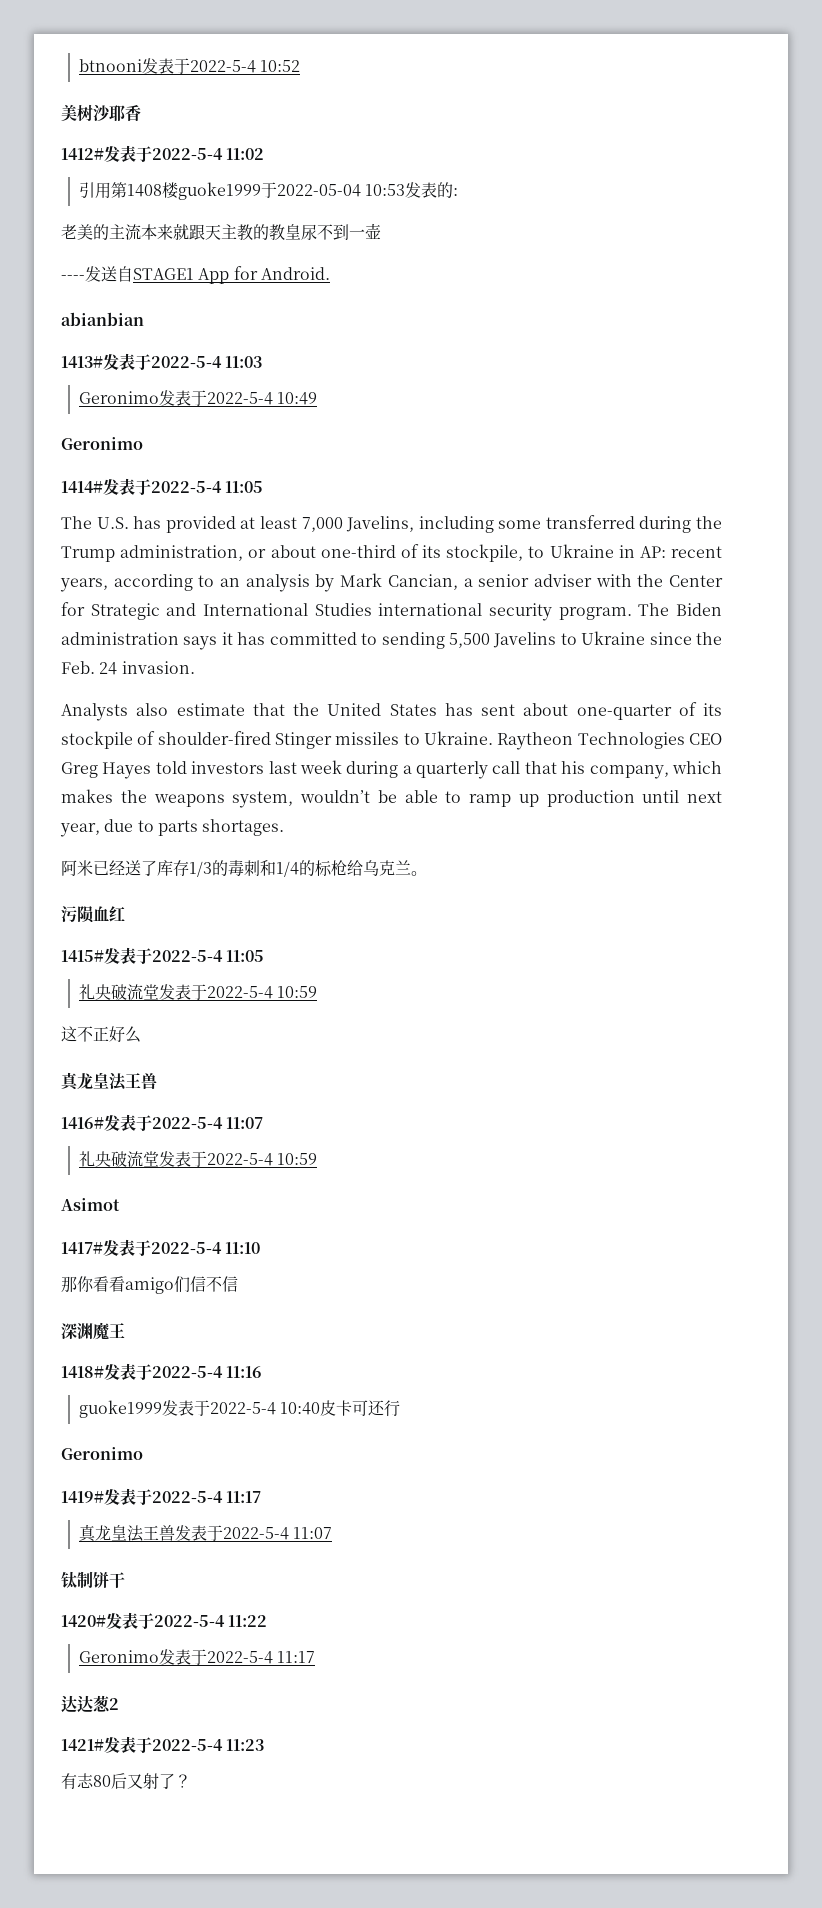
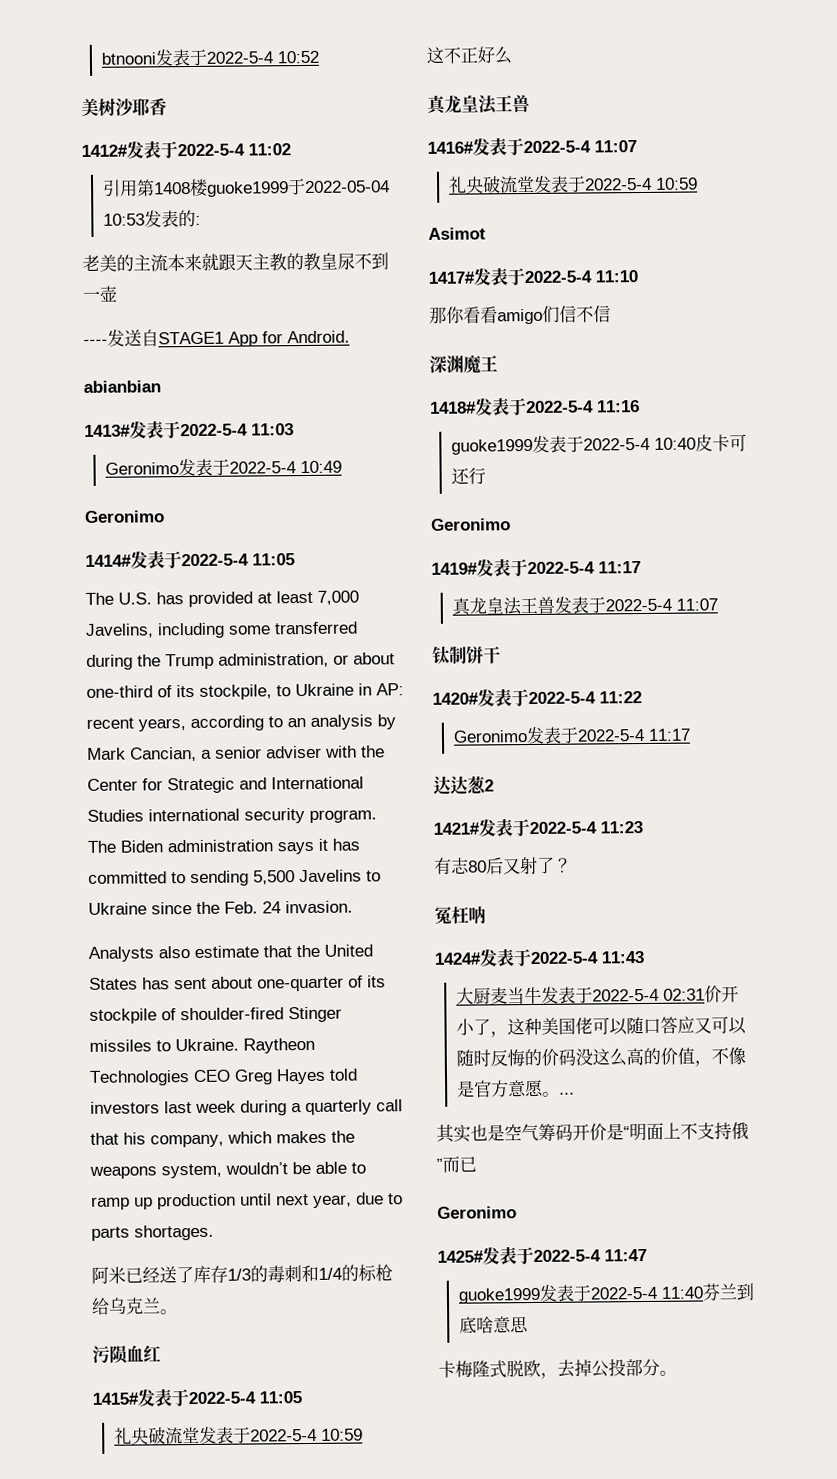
+ 冤枉呐
+ 1424#发表于2022-5-4 11:43
+ 大厨麦当牛发表于2022-5-4 02:31价开小了，这种美国佬可以随口答应又可以随时反悔的价码没这么高的价值，不像是官方意愿。...
+ 其实也是空气筹码开价是“明面上不支持俄”而已
+ Geronimo
+ 1425#发表于2022-5-4 11:47
+ guoke1999发表于2022-5-4 11:40芬兰到底啥意思
+ 卡梅隆式脱欧，去掉公投部分。

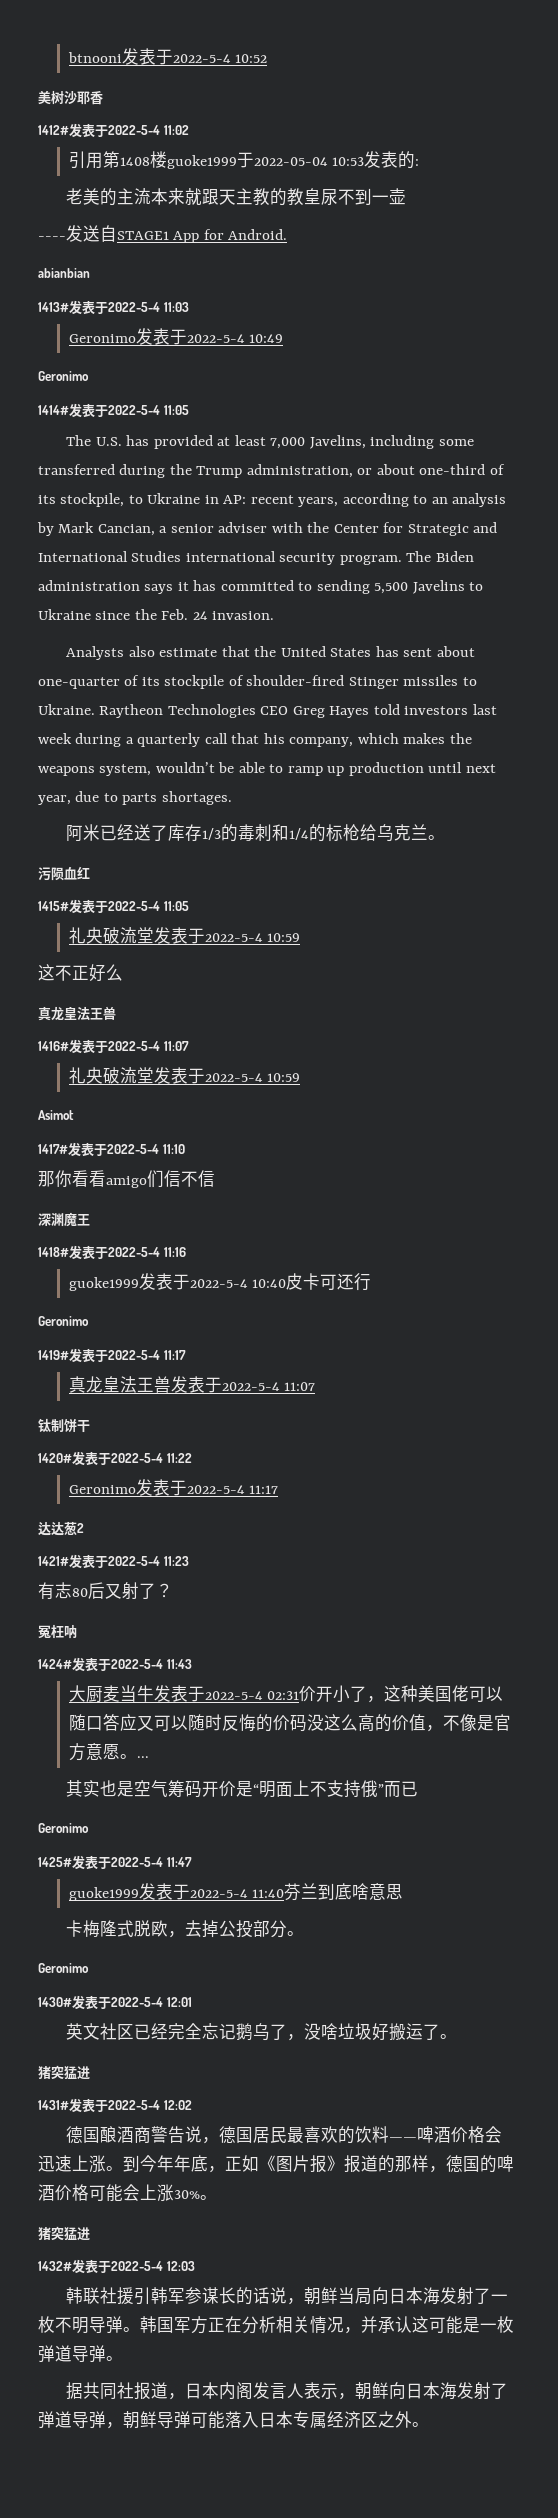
  卡梅隆式脱欧，去掉公投部分。
+ Geronimo
+ 1430#发表于2022-5-4 12:01
+ 英文社区已经完全忘记鹅乌了，没啥垃圾好搬运了。
+ 猪突猛进
+ 1431#发表于2022-5-4 12:02
+ 德国酿酒商警告说，德国居民最喜欢的饮料——啤酒价格会迅速上涨。到今年年底，正如《图片报》报道的那样，德国的啤酒价格可能会上涨30%。
+ 猪突猛进
+ 1432#发表于2022-5-4 12:03
+ 韩联社援引韩军参谋长的话说，朝鲜当局向日本海发射了一枚不明导弹。韩国军方正在分析相关情况，并承认这可能是一枚弹道导弹。
+ 据共同社报道，日本内阁发言人表示，朝鲜向日本海发射了弹道导弹，朝鲜导弹可能落入日本专属经济区之外。

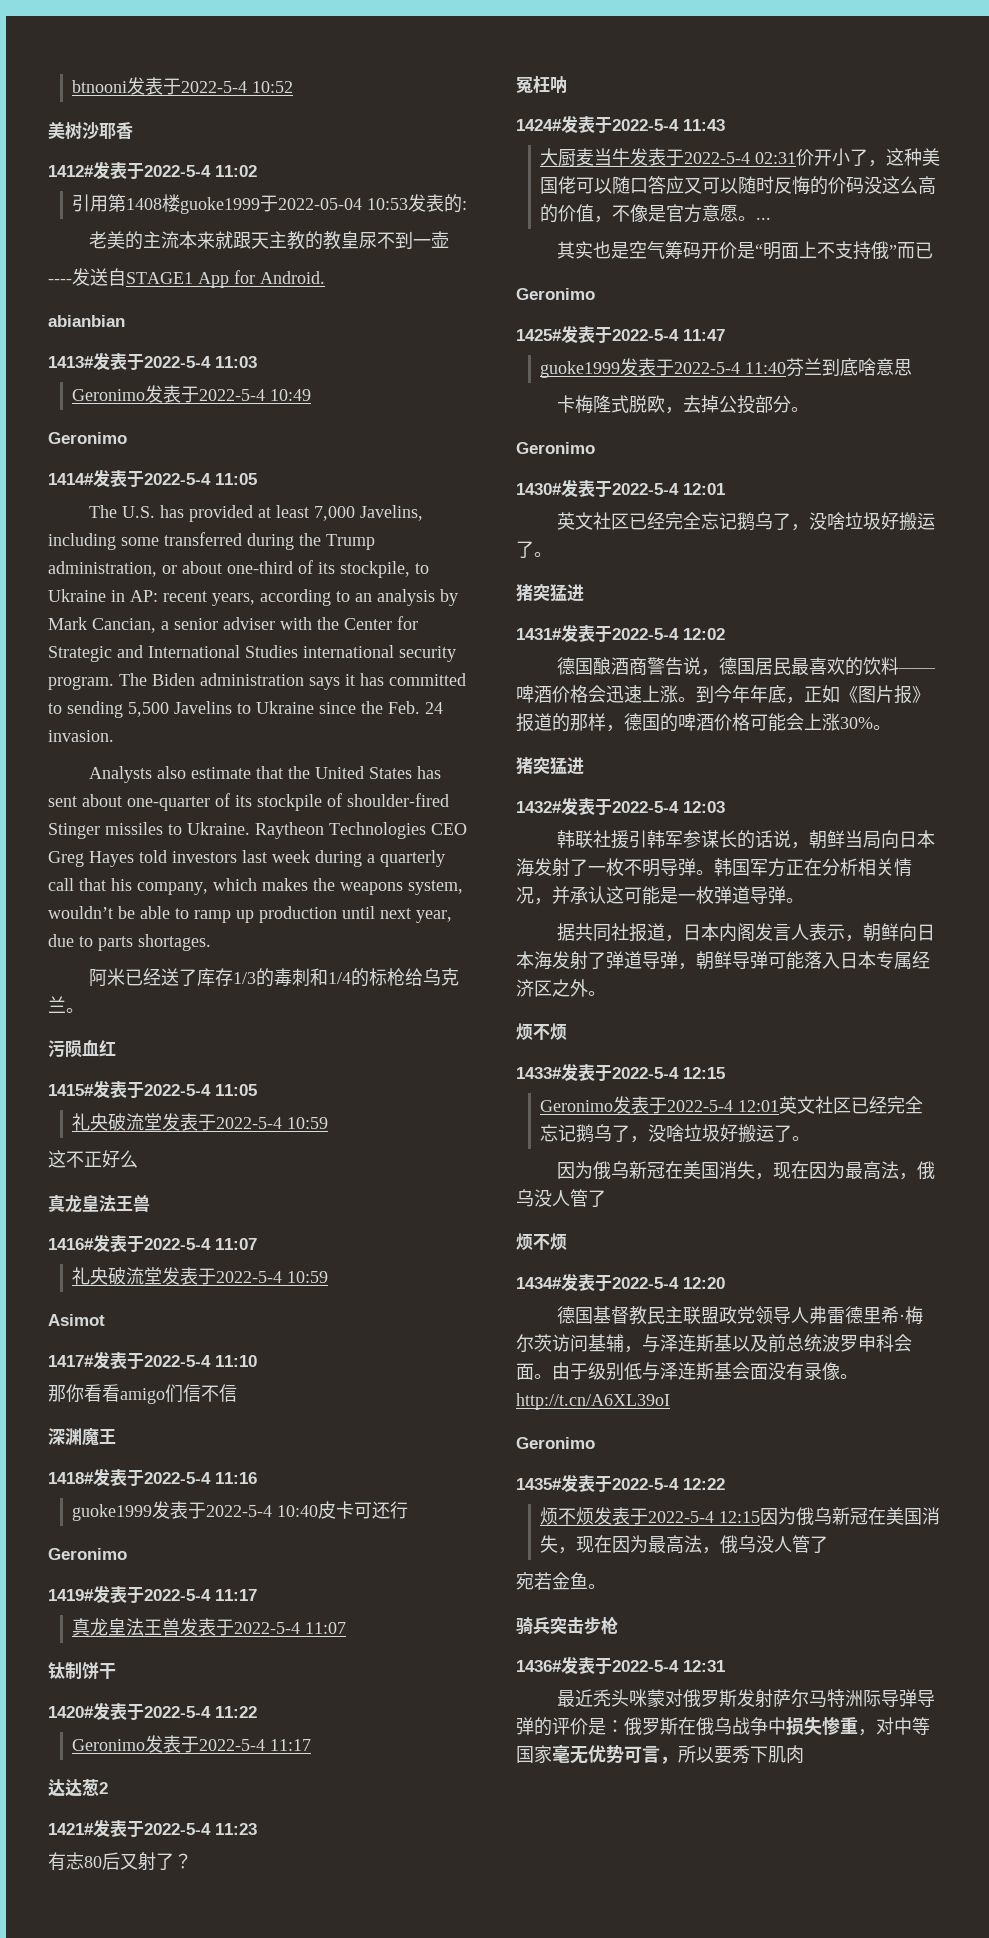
  据共同社报道，日本内阁发言人表示，朝鲜向日本海发射了弹道导弹，朝鲜导弹可能落入日本专属经济区之外。
+ 烦不烦
+ 1433#发表于2022-5-4 12:15
+ Geronimo发表于2022-5-4 12:01英文社区已经完全忘记鹅乌了，没啥垃圾好搬运了。
+ 因为俄乌新冠在美国消失，现在因为最高法，俄乌没人管了
+ 烦不烦
+ 1434#发表于2022-5-4 12:20
+ 德国基督教民主联盟政党领导人弗雷德里希·梅尔茨访问基辅，与泽连斯基以及前总统波罗申科会面。由于级别低与泽连斯基会面没有录像。http://t.cn/A6XL39oI
+ Geronimo
+ 1435#发表于2022-5-4 12:22
+ 烦不烦发表于2022-5-4 12:15因为俄乌新冠在美国消失，现在因为最高法，俄乌没人管了
+ 宛若金鱼。
+ 骑兵突击步枪
+ 1436#发表于2022-5-4 12:31
+ 最近秃头咪蒙对俄罗斯发射萨尔马特洲际导弹导弹的评价是：俄罗斯在俄乌战争中损失惨重，对中等国家毫无优势可言，所以要秀下肌肉

